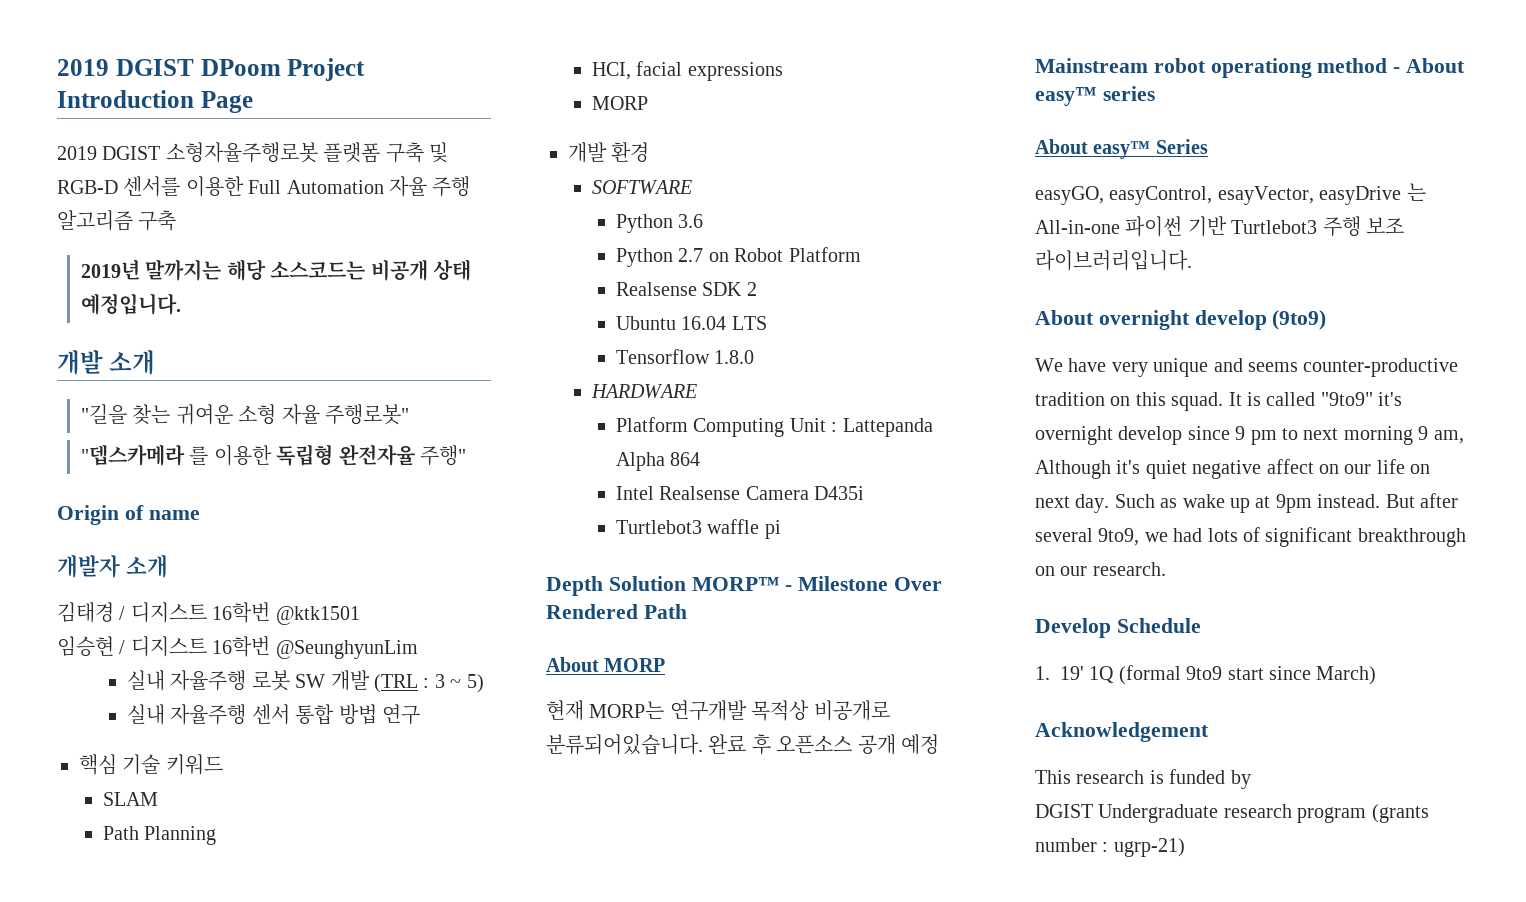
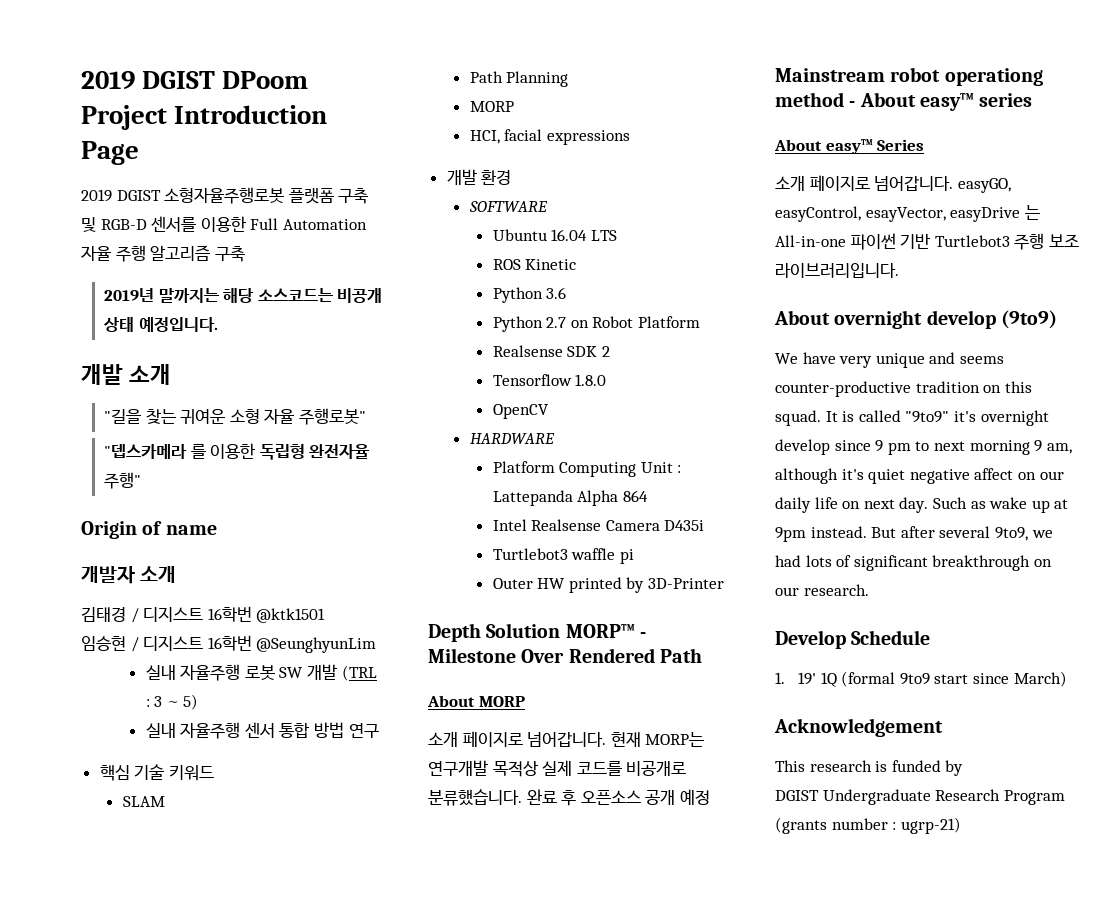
  Path Planning
+ MORP
  HCI, facial expressions
- MORP
+ Ubuntu 16.04 LTS
+ ROS Kinetic
- Ubuntu 16.04 LTS
+ OpenCV
+ Outer HW printed by 3D-Printer
  About MORP
- 현재 MORP는 연구개발 목적상 비공개로 분류되어있습니다.
+ 소개 페이지로 넘어갑니다. 현재 MORP는 연구개발 목적상 실제 코드를 비공개로 분류했습니다.
- easyGO, easyControl, esayVector, easyDrive 는 All-in-one 파이썬 기반 Turtlebot3 주행 보조 라이브러리입니다.
+ 소개 페이지로 넘어갑니다. easyGO, easyControl, esayVector, easyDrive 는 All-in-one 파이썬 기반 Turtlebot3 주행 보조 라이브러리입니다.
- It is called "9to9" it's overnight develop since 9 pm to next morning 9 am, Although it's quiet negative affect on our life on next day.
+ It is called "9to9" it's overnight develop since 9 pm to next morning 9 am, although it's quiet negative affect on our daily life on next day.
- DGIST Undergraduate research program (grants number : ugrp-21)
+ DGIST Undergraduate Research Program (grants number : ugrp-21)

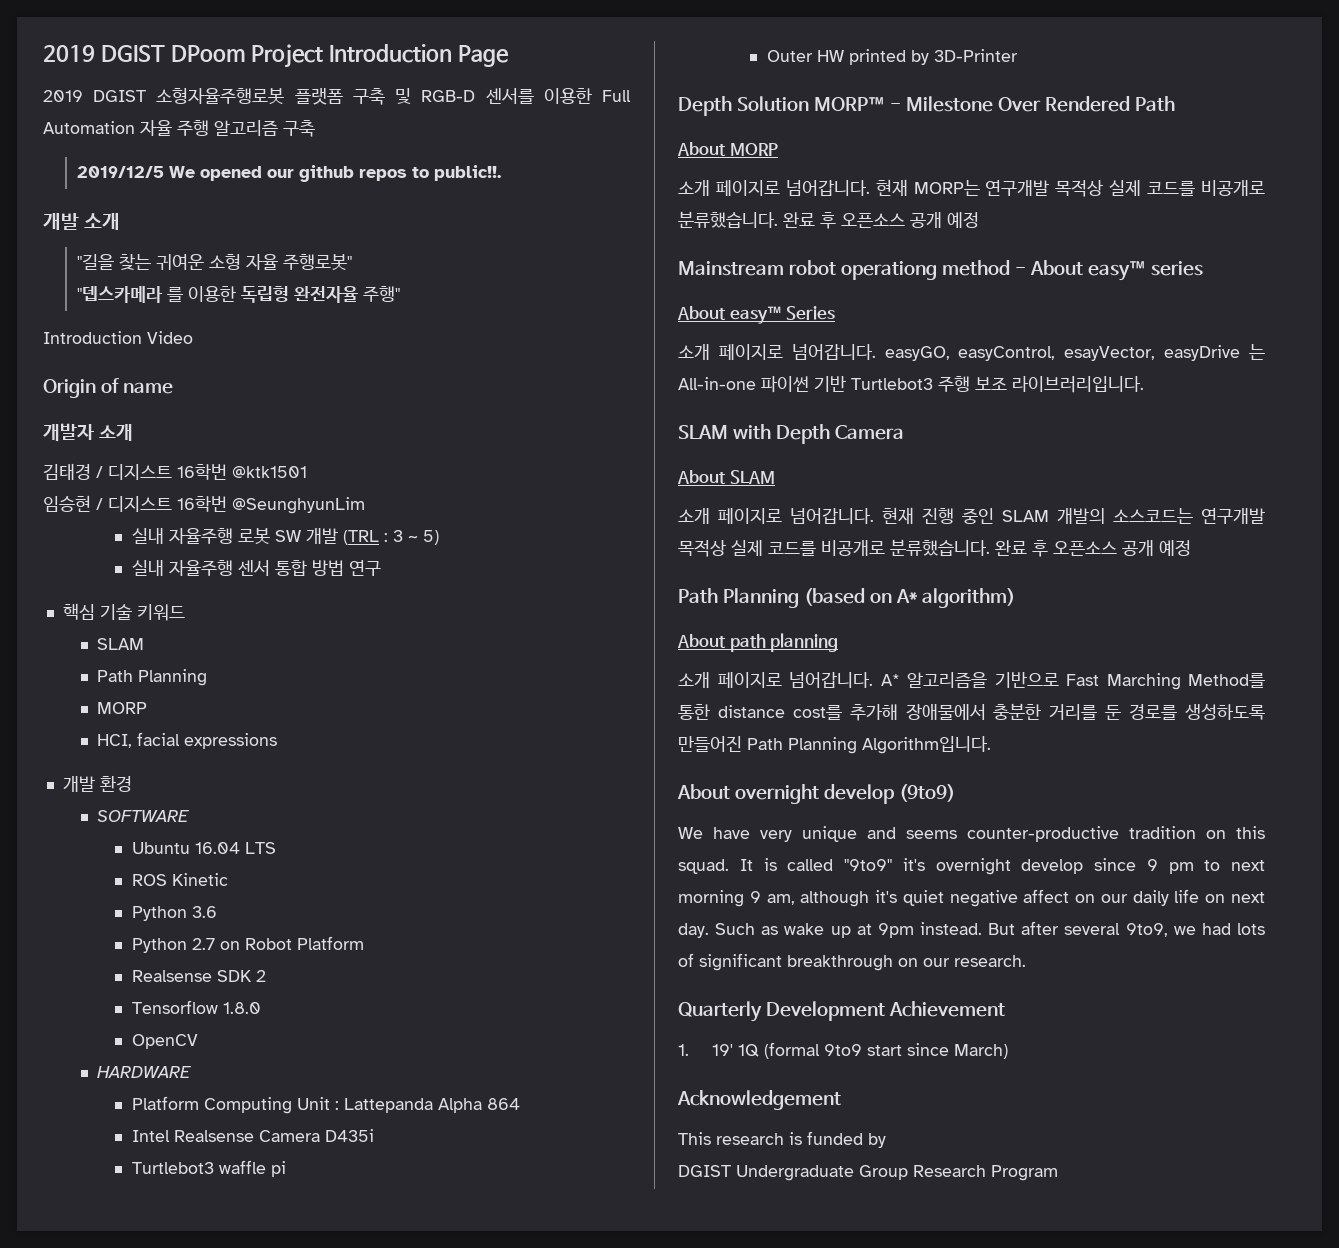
- 2019년 말까지는 해당 소스코드는 비공개 상태 예정입니다.
+ 2019/12/5 We opened our github repos to public!!.
+ Introduction Video
+ SLAM with Depth Camera
+ About SLAM
+ 소개 페이지로 넘어갑니다. 현재 진행 중인 SLAM 개발의 소스코드는 연구개발 목적상 실제 코드를 비공개로 분류했습니다. 완료 후 오픈소스 공개 예정
+ Path Planning (based on A* algorithm)
+ About path planning
+ 소개 페이지로 넘어갑니다. A* 알고리즘을 기반으로 Fast Marching Method를 통한 distance cost를 추가해 장애물에서 충분한 거리를 둔 경로를 생성하도록 만들어진 Path Planning Algorithm입니다.
- Develop Schedule
+ Quarterly Development Achievement
- DGIST Undergraduate Research Program (grants number : ugrp-21)
+ DGIST Undergraduate Group Research Program

